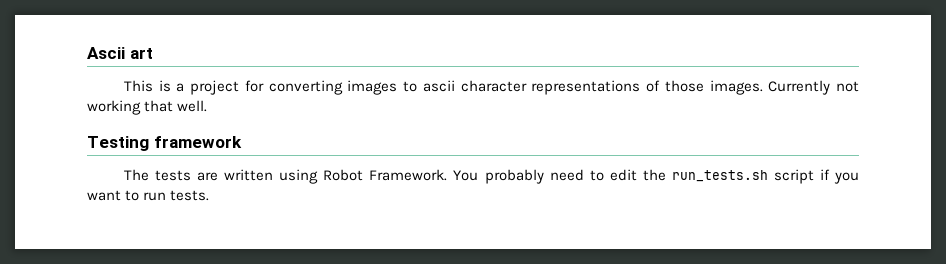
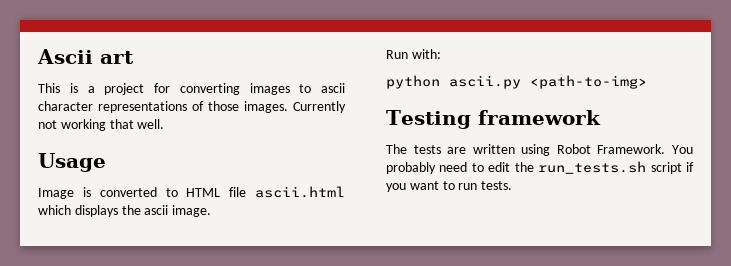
+ Usage
+ Image is converted to HTML file ascii.html which displays the ascii image.
+ Run with:
+ python ascii.py <path-to-img>

